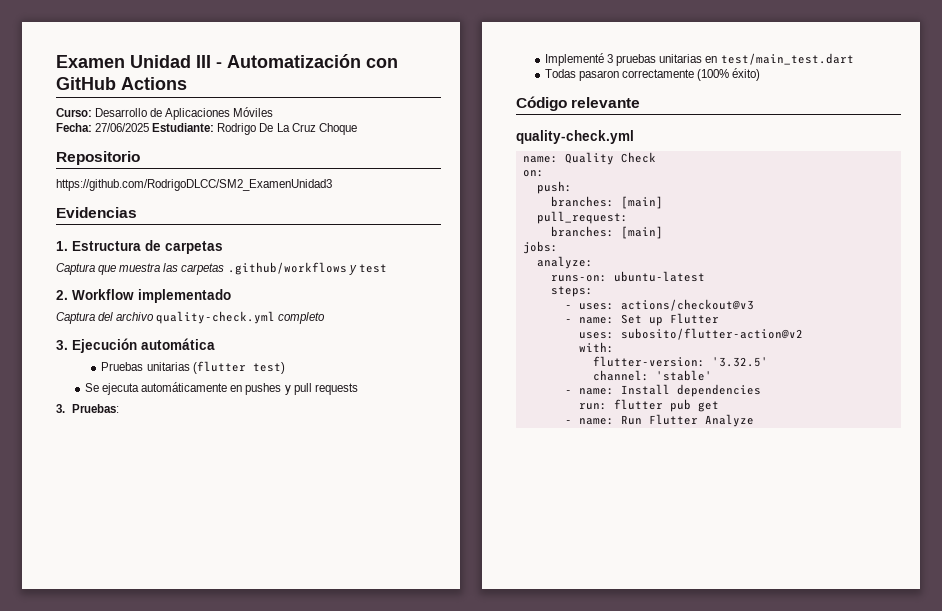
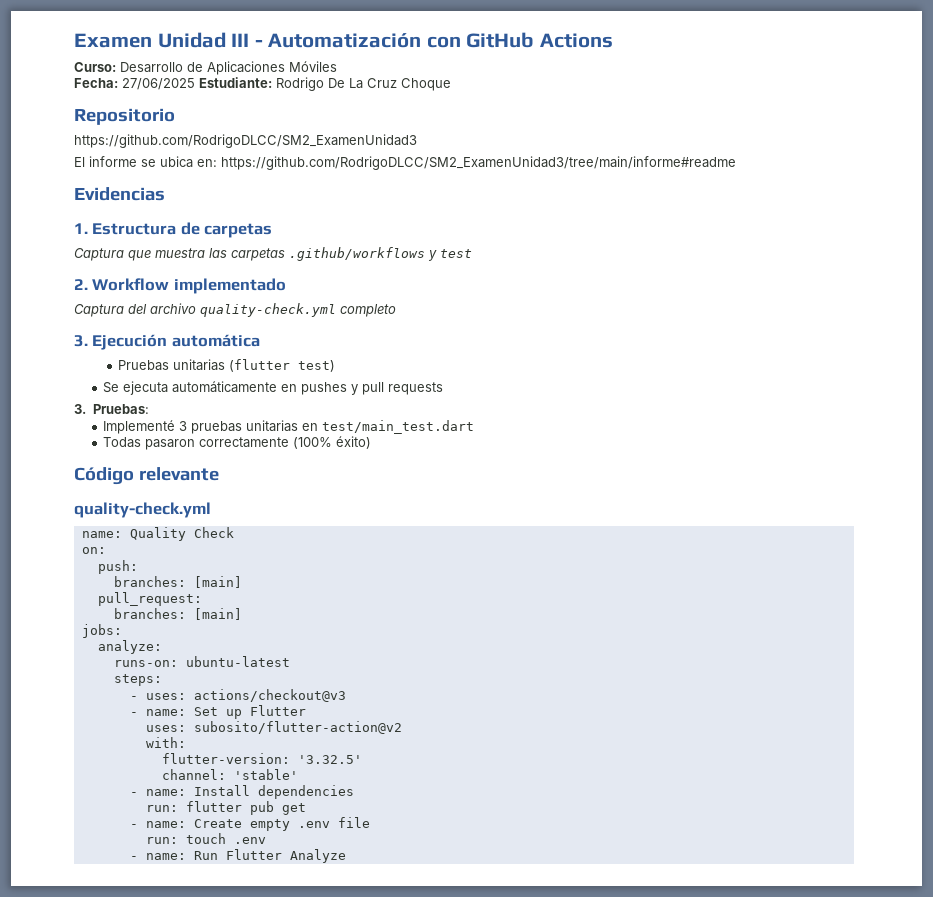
+ El informe se ubica en: https://github.com/RodrigoDLCC/SM2_ExamenUnidad3/tree/main/informe#readme
+ - name: Create empty .env file
+ run: touch .env

